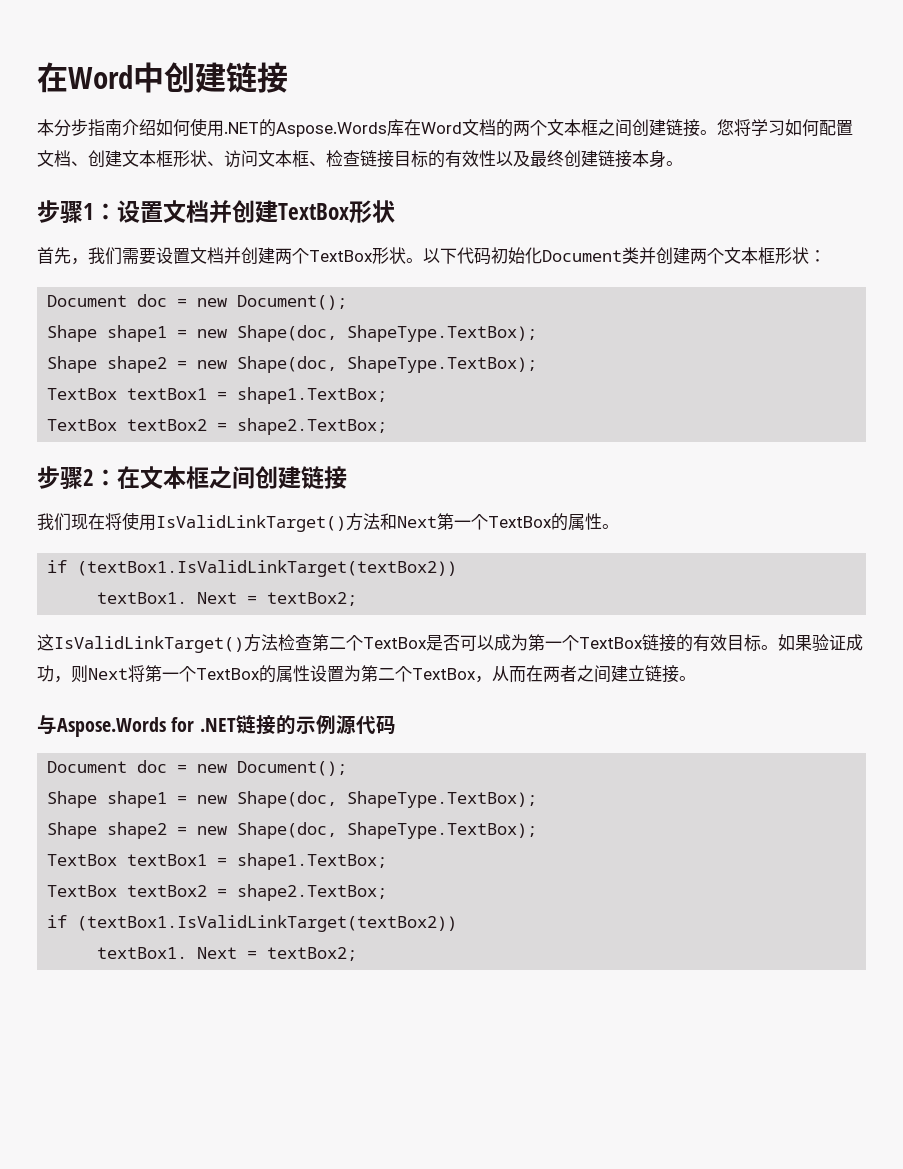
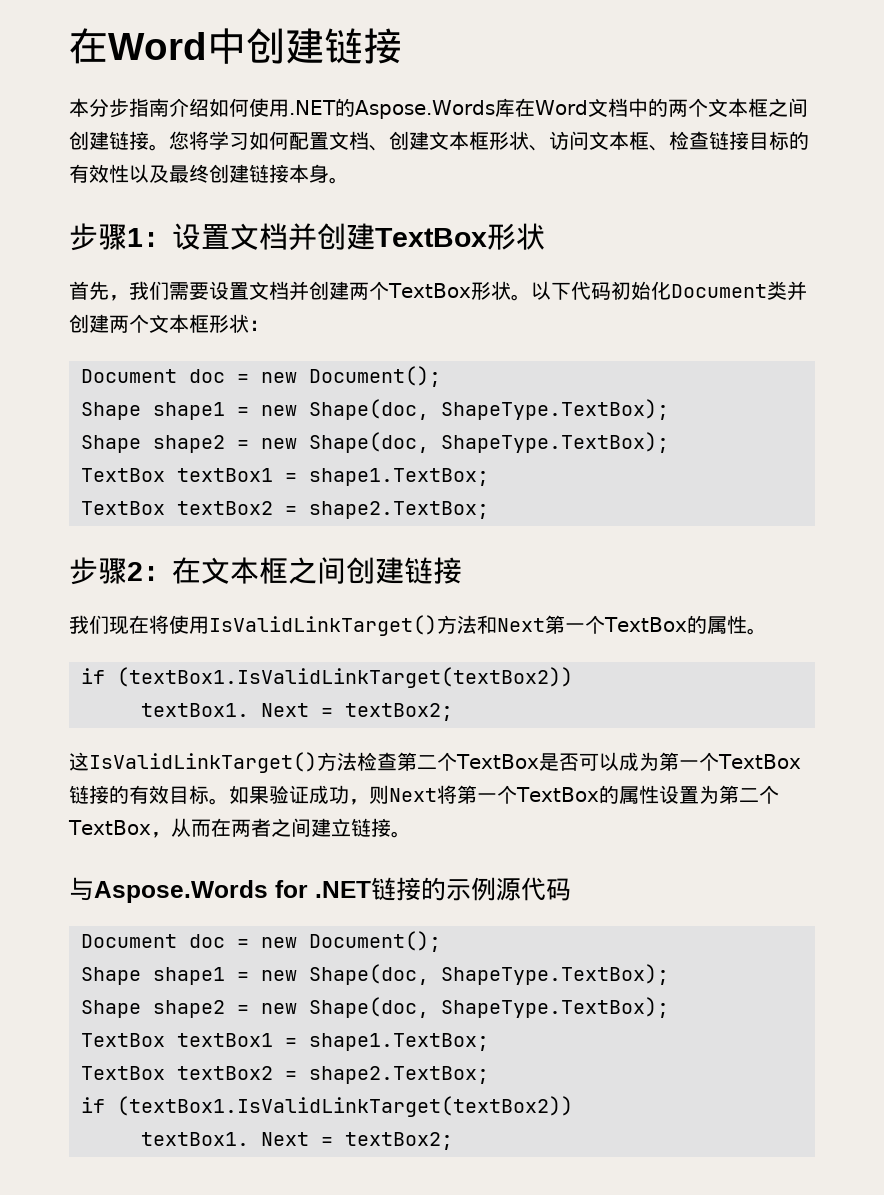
- 本分步指南介绍如何使用.NET的Aspose.Words库在Word文档的两个文本框之间创建链接。
+ 本分步指南介绍如何使用.NET的Aspose.Words库在Word文档中的两个文本框之间创建链接。

